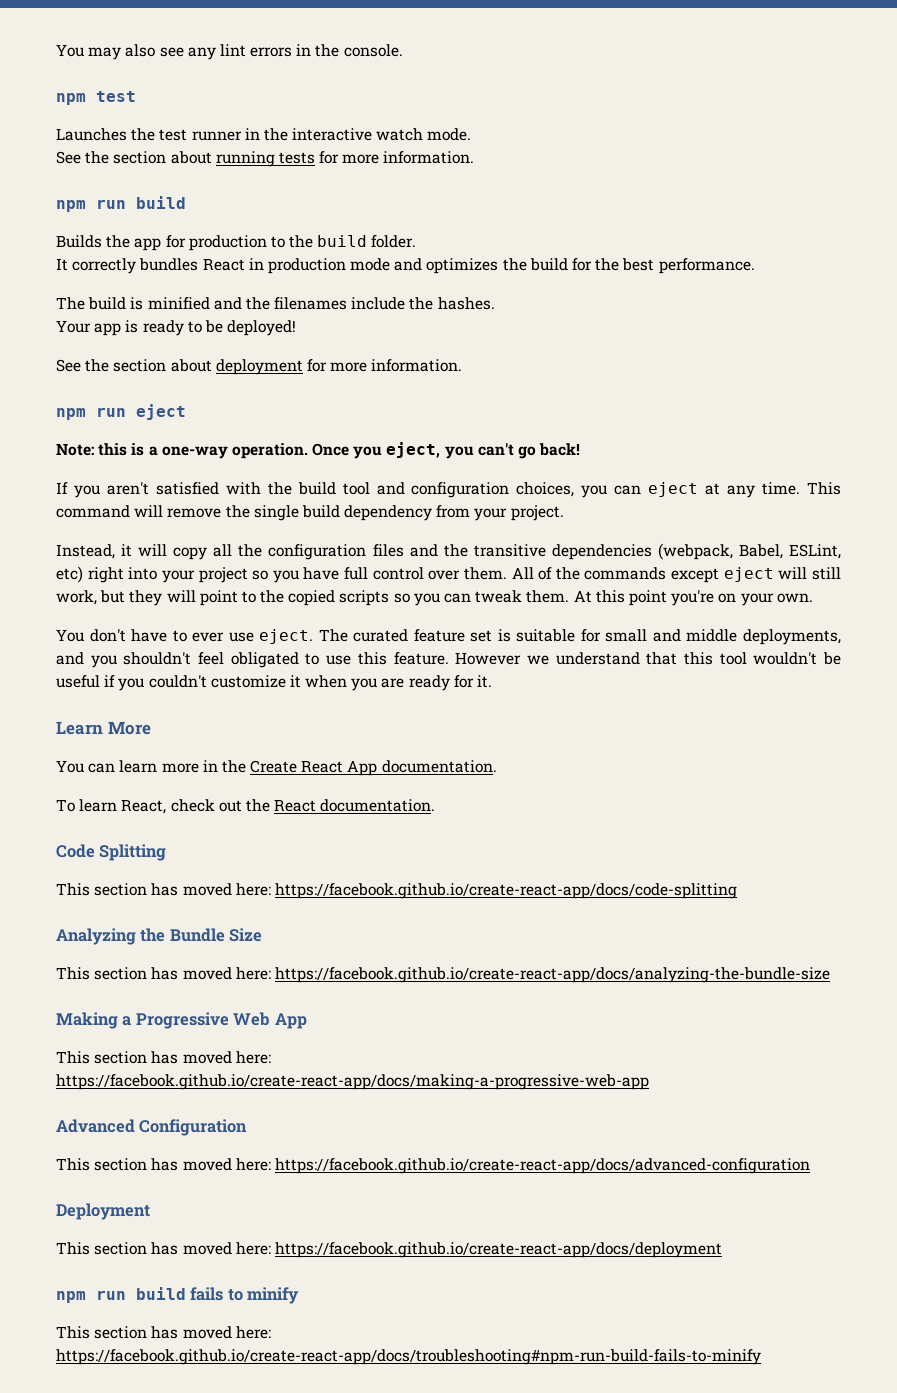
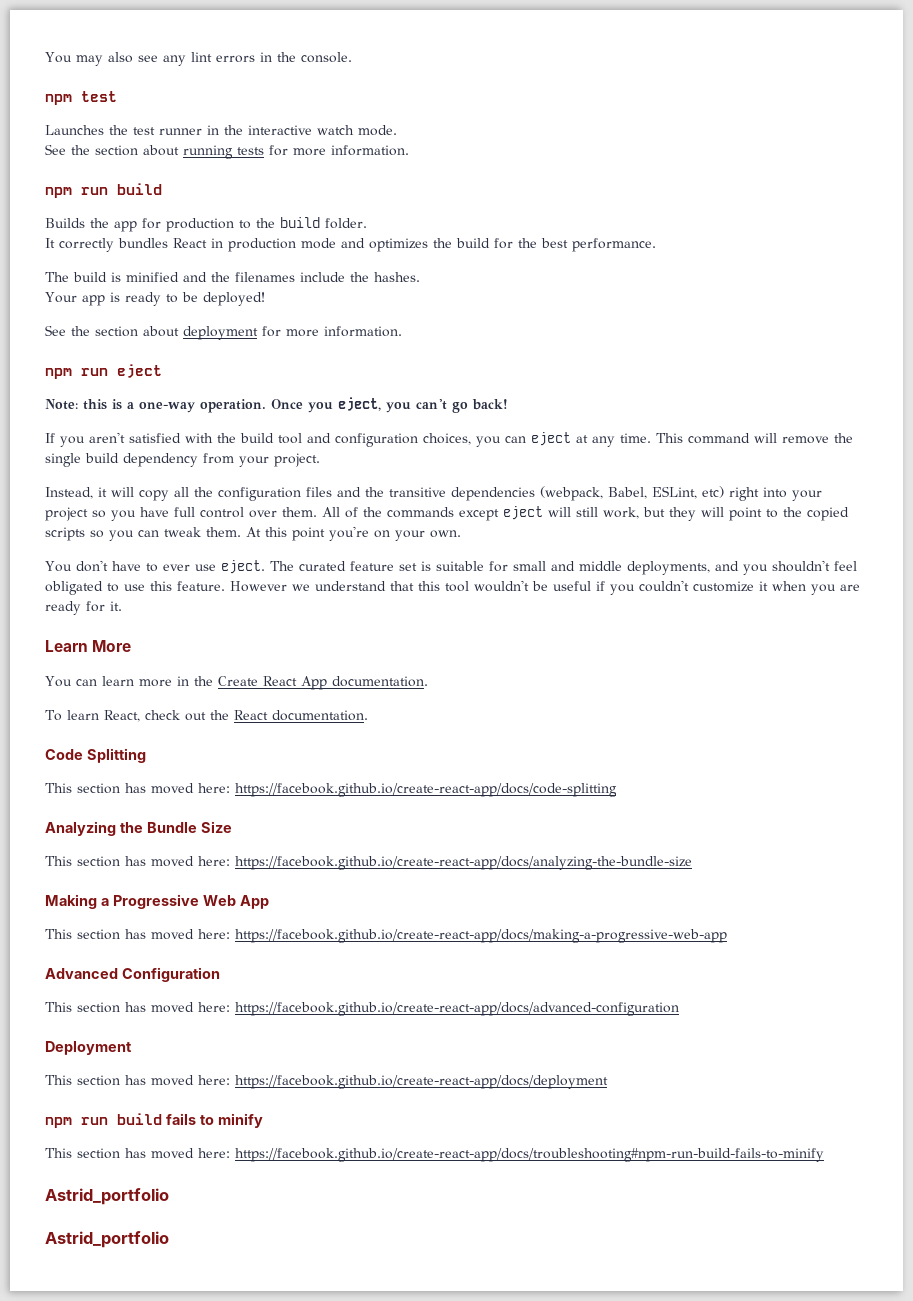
  This section has moved here: https://facebook.github.io/create-react-app/docs/troubleshooting#npm-run-build-fails-to-minify
+ Astrid_portfolio
+ Astrid_portfolio

